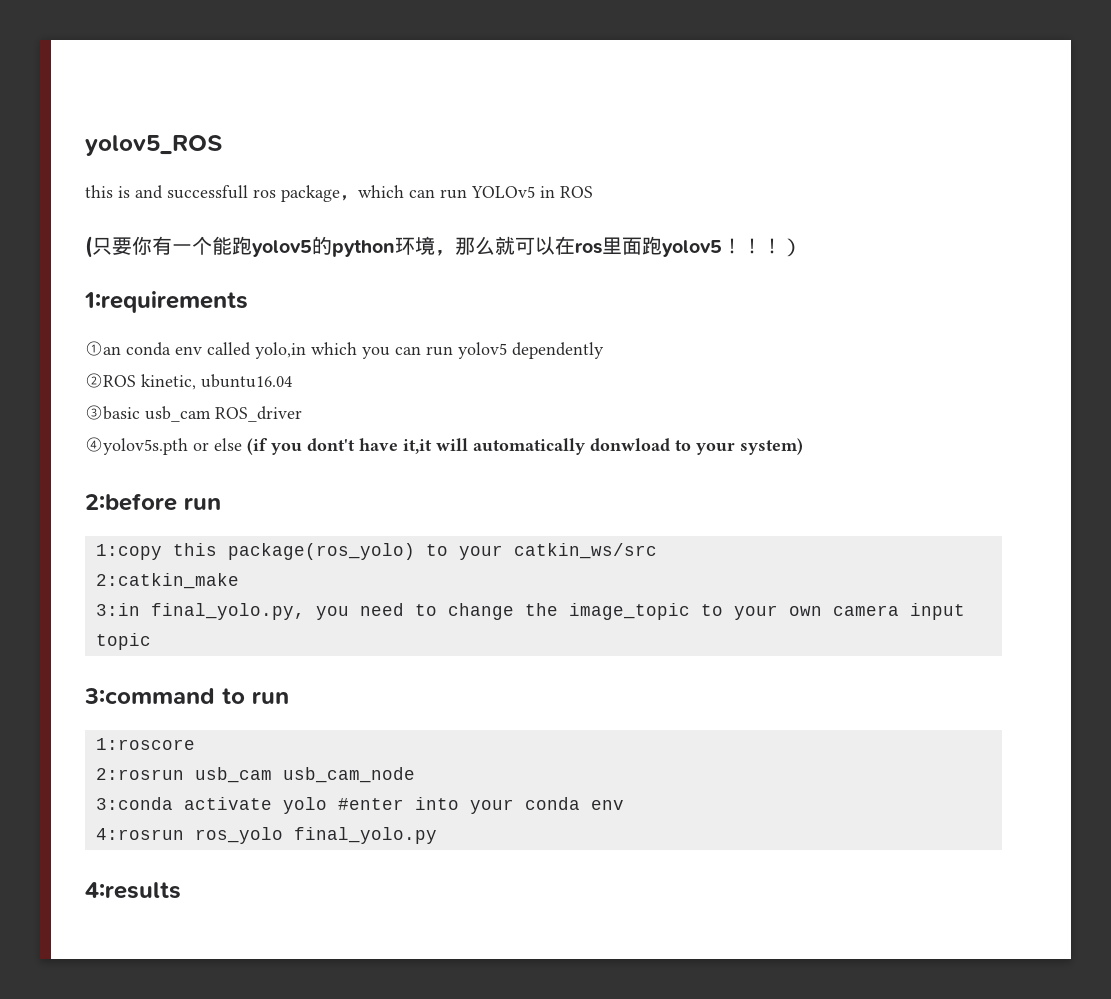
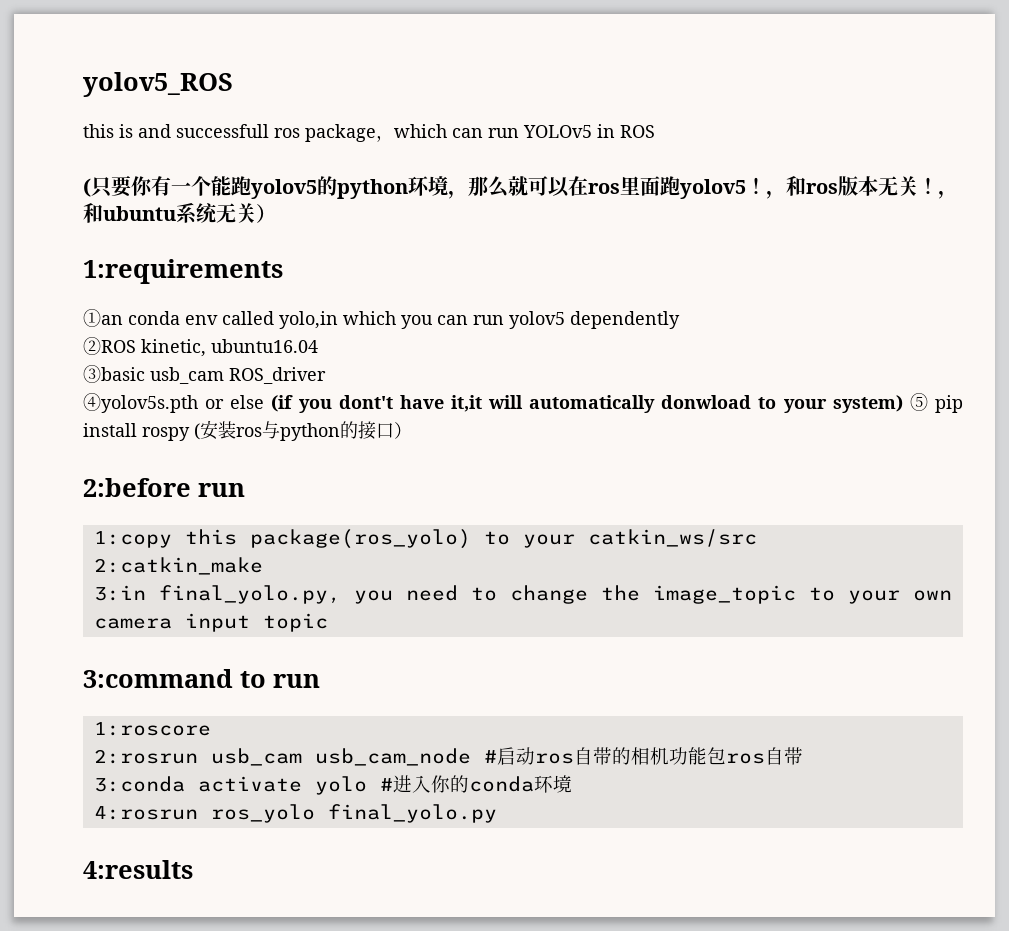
- ！！）
+ ，和ros版本无关！，和ubuntu系统无关）
- ④yolov5s.pth or else (if you dont't have it,it will automatically donwload to your system)
+ ④yolov5s.pth or else (if you dont't have it,it will automatically donwload to your system) ⑤ pip install rospy (安装ros与python的接口）
- 2:rosrun usb_cam usb_cam_node
- 3:conda activate yolo #enter into your conda env
+ 2:rosrun usb_cam usb_cam_node #启动ros自带的相机功能包ros自带
+ 3:conda activate yolo #进入你的conda环境

